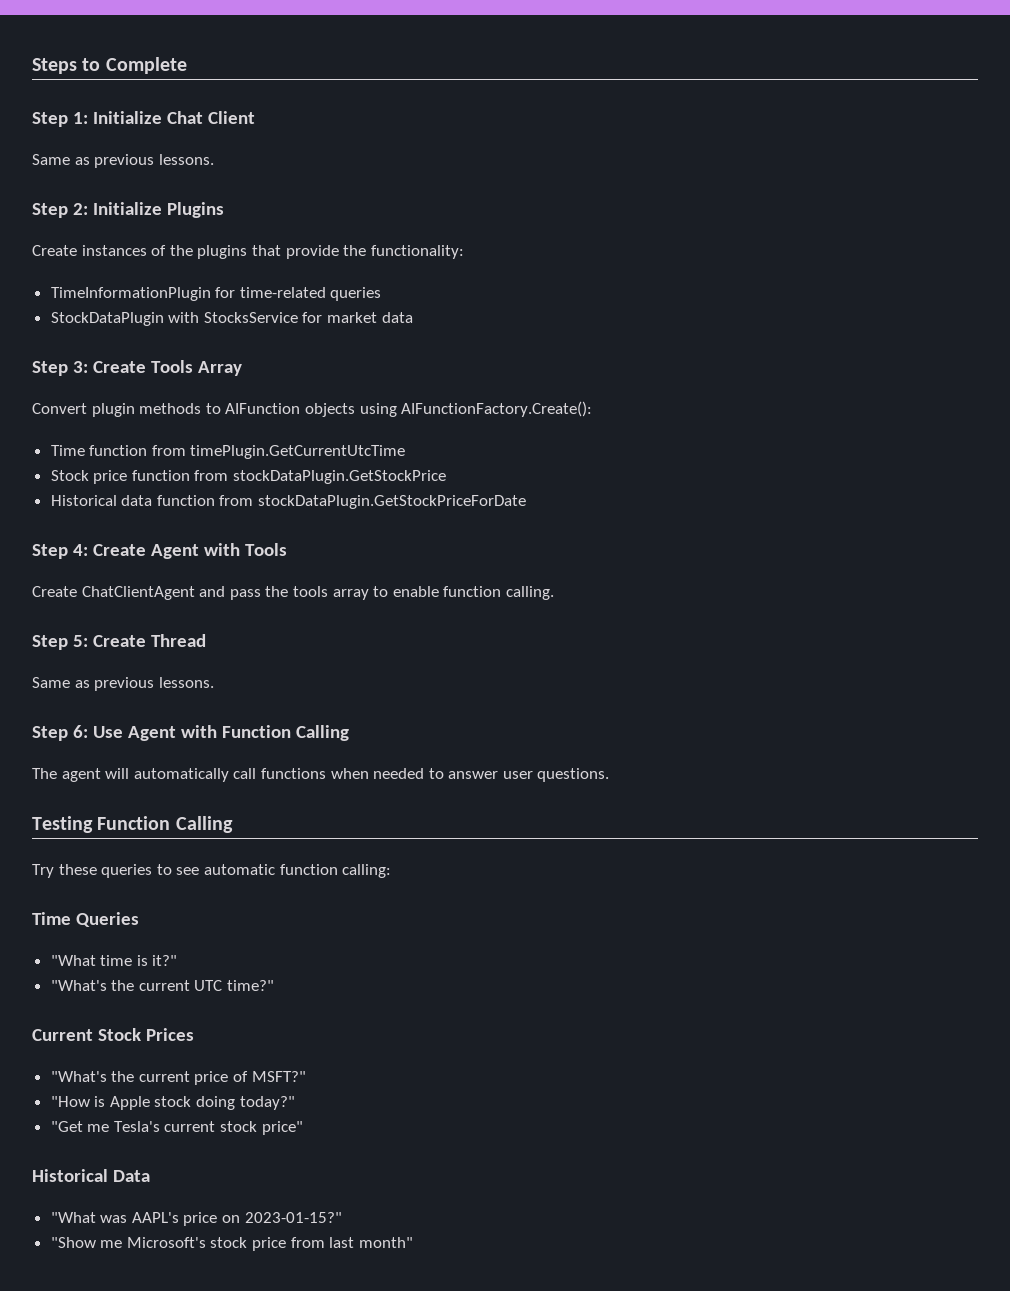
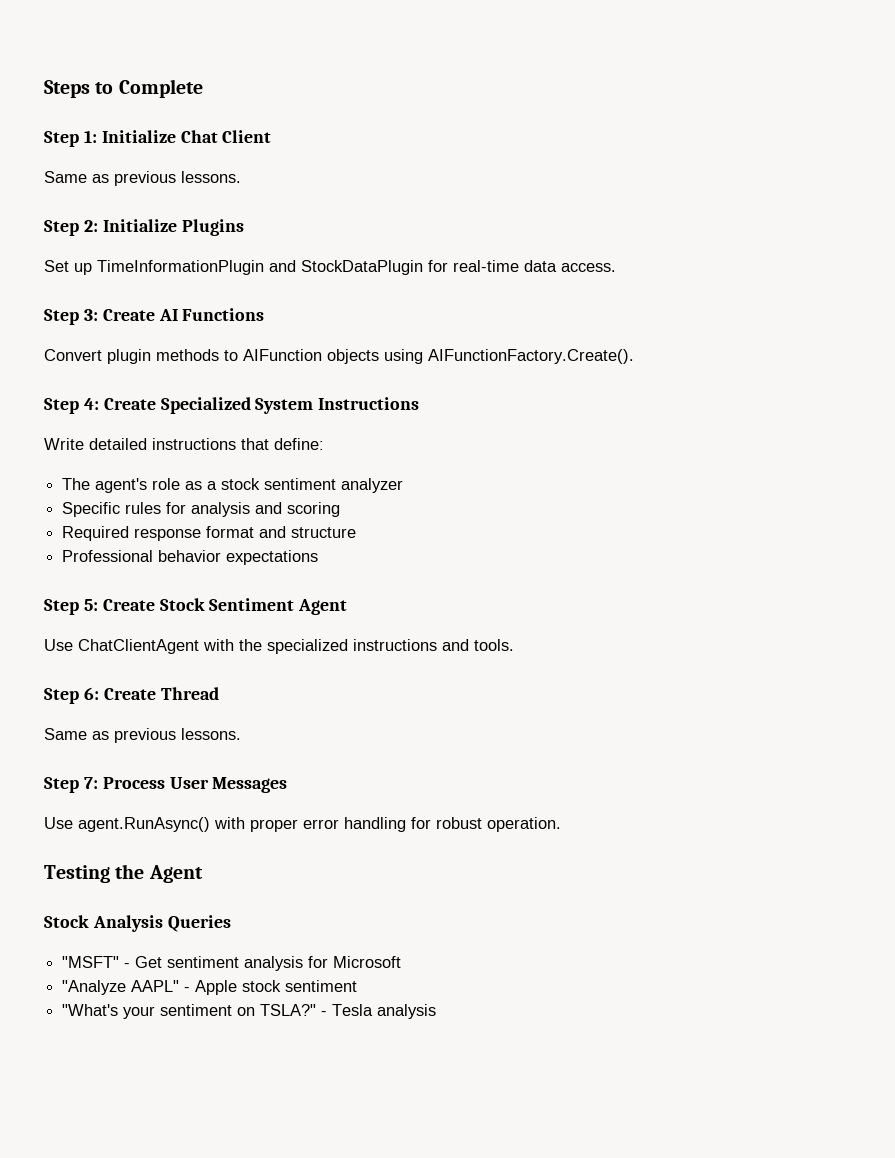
- Create instances of the plugins that provide the functionality:
- TimeInformationPlugin for time-related queries
- StockDataPlugin with StocksService for market data
+ Set up TimeInformationPlugin and StockDataPlugin for real-time data access.
- Step 3: Create Tools Array
+ Step 3: Create AI Functions
- Convert plugin methods to AIFunction objects using AIFunctionFactory.Create():
- Time function from timePlugin.GetCurrentUtcTime
- Stock price function from stockDataPlugin.GetStockPrice
- Historical data function from stockDataPlugin.GetStockPriceForDate
- Step 4: Create Agent with Tools
- Create ChatClientAgent and pass the tools array to enable function calling.
- Step 5: Create Thread
+ Convert plugin methods to AIFunction objects using AIFunctionFactory.Create().
+ Step 4: Create Specialized System Instructions
+ Write detailed instructions that define:
+ The agent's role as a stock sentiment analyzer
+ Specific rules for analysis and scoring
+ Required response format and structure
+ Professional behavior expectations
+ Step 5: Create Stock Sentiment Agent
+ Use ChatClientAgent with the specialized instructions and tools.
+ Step 6: Create Thread
- Step 6: Use Agent with Function Calling
- The agent will automatically call functions when needed to answer user questions.
- Testing Function Calling
- Try these queries to see automatic function calling:
- Time Queries
- "What time is it?"
- "What's the current UTC time?"
- Current Stock Prices
- "What's the current price of MSFT?"
- "How is Apple stock doing today?"
- "Get me Tesla's current stock price"
- Historical Data
- "What was AAPL's price on 2023-01-15?"
- "Show me Microsoft's stock price from last month"
+ Step 7: Process User Messages
+ Use agent.RunAsync() with proper error handling for robust operation.
+ Testing the Agent
+ Stock Analysis Queries
+ "MSFT" - Get sentiment analysis for Microsoft
+ "Analyze AAPL" - Apple stock sentiment
+ "What's your sentiment on TSLA?" - Tesla analysis

